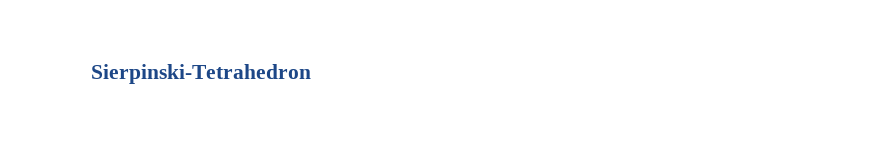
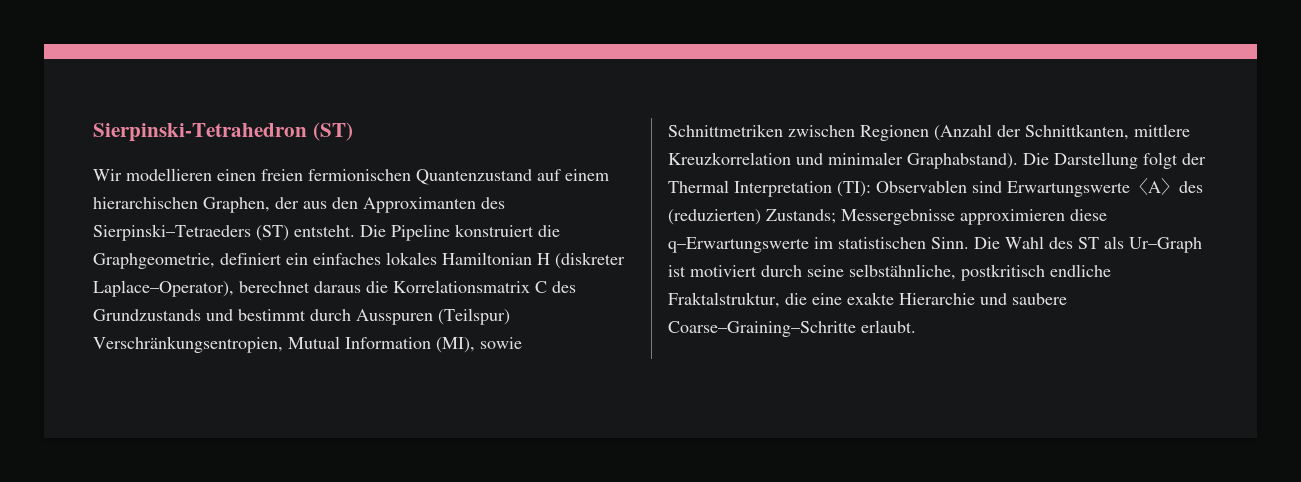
- Sierpinski-Tetrahedron
+ Sierpinski-Tetrahedron (ST)
+ Wir modellieren einen freien fermionischen Quantenzustand auf einem hierarchischen Graphen, der aus den Approximanten des Sierpinski–Tetraeders (ST) entsteht. Die Pipeline konstruiert die Graphgeometrie, definiert ein einfaches lokales Hamiltonian H (diskreter Laplace–Operator), berechnet daraus die Korrelationsmatrix C des Grundzustands und bestimmt durch Ausspuren (Teilspur) Verschränkungsentropien, Mutual Information (MI), sowie Schnittmetriken zwischen Regionen (Anzahl der Schnittkanten, mittlere Kreuzkorrelation und minimaler Graphabstand). Die Darstellung folgt der Thermal Interpretation (TI): Observablen sind Erwartungswerte〈A〉des (reduzierten) Zustands; Messergebnisse approximieren diese q–Erwartungswerte im statistischen Sinn. Die Wahl des ST als Ur–Graph ist motiviert durch seine selbstähnliche, postkritisch endliche Fraktalstruktur, die eine exakte Hierarchie und saubere Coarse–Graining–Schritte erlaubt.

